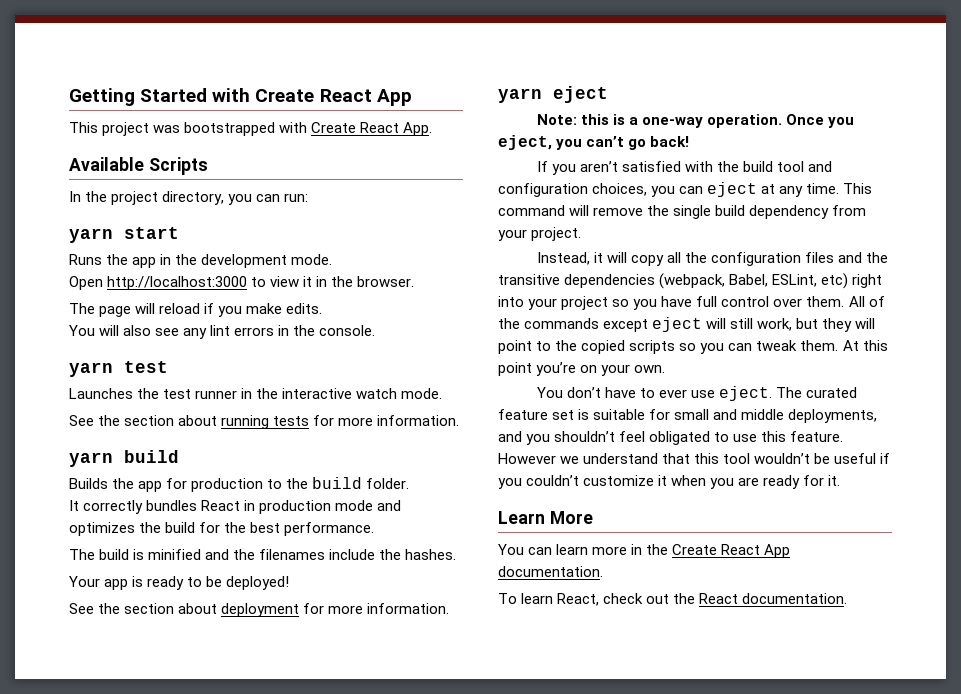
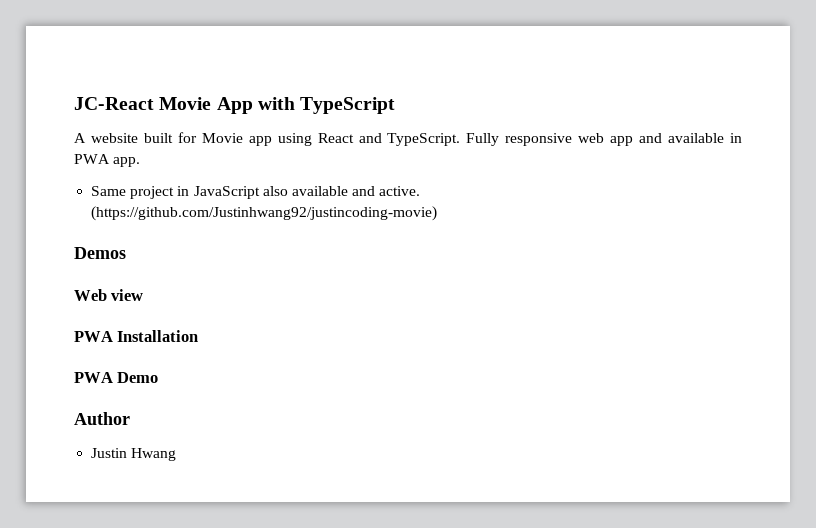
- Getting Started with Create React App
- This project was bootstrapped with Create React App.
- Available Scripts
- In the project directory, you can run:
- yarn start
- Runs the app in the development mode.
- Open http://localhost:3000 to view it in the browser.
- The page will reload if you make edits.
- You will also see any lint errors in the console.
- yarn test
- Launches the test runner in the interactive watch mode.
- See the section about running tests for more information.
- yarn build
- Builds the app for production to the build folder.
- It correctly bundles React in production mode and optimizes the build for the best performance.
- The build is minified and the filenames include the hashes.
- Your app is ready to be deployed!
- See the section about deployment for more information.
- yarn eject
- Note: this is a one-way operation. Once you eject, you can’t go back!
- If you aren’t satisfied with the build tool and configuration choices, you can eject at any time. This command will remove the single build dependency from your project.
- Instead, it will copy all the configuration files and the transitive dependencies (webpack, Babel, ESLint, etc) right into your project so you have full control over them. All of the commands except eject will still work, but they will point to the copied scripts so you can tweak them. At this point you’re on your own.
- You don’t have to ever use eject. The curated feature set is suitable for small and middle deployments, and you shouldn’t feel obligated to use this feature. However we understand that this tool wouldn’t be useful if you couldn’t customize it when you are ready for it.
- Learn More
- You can learn more in the Create React App documentation.
- To learn React, check out the React documentation.
+ JC-React Movie App with TypeScript
+ A website built for Movie app using React and TypeScript. Fully responsive web app and available in PWA app.
+ Same project in JavaScript also available and active. (https://github.com/Justinhwang92/justincoding-movie)
+ Demos
+ Web view
+ PWA Installation
+ PWA Demo
+ Author
+ Justin Hwang

